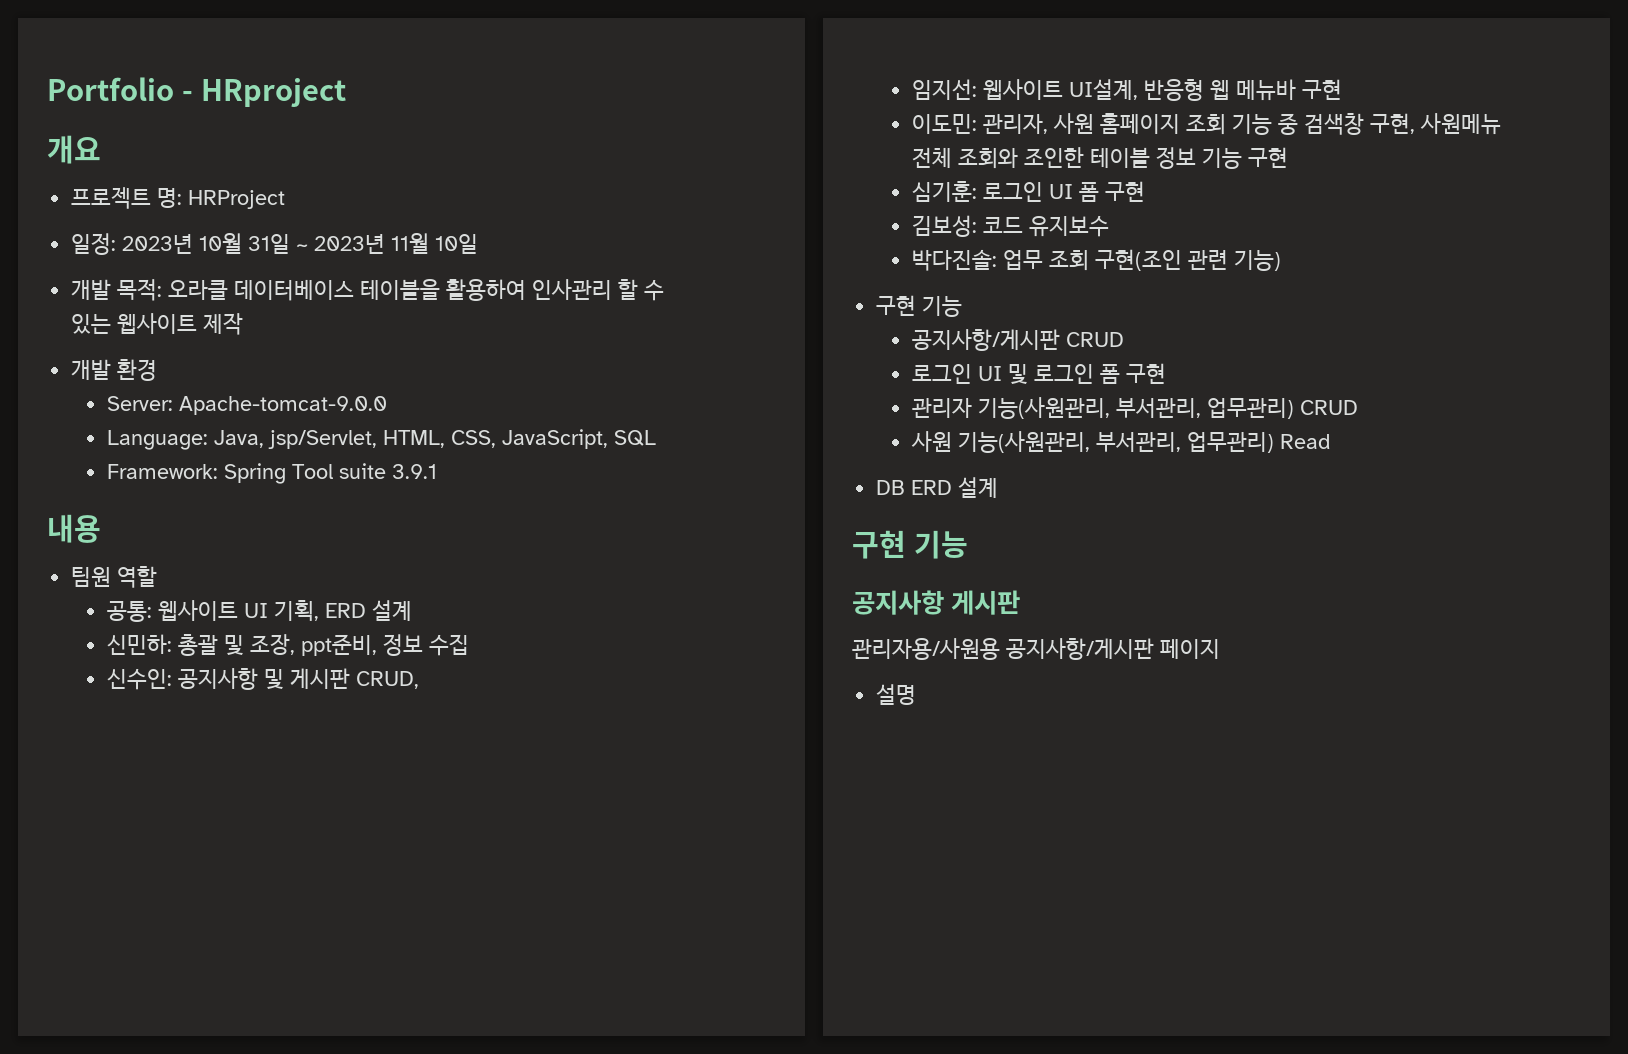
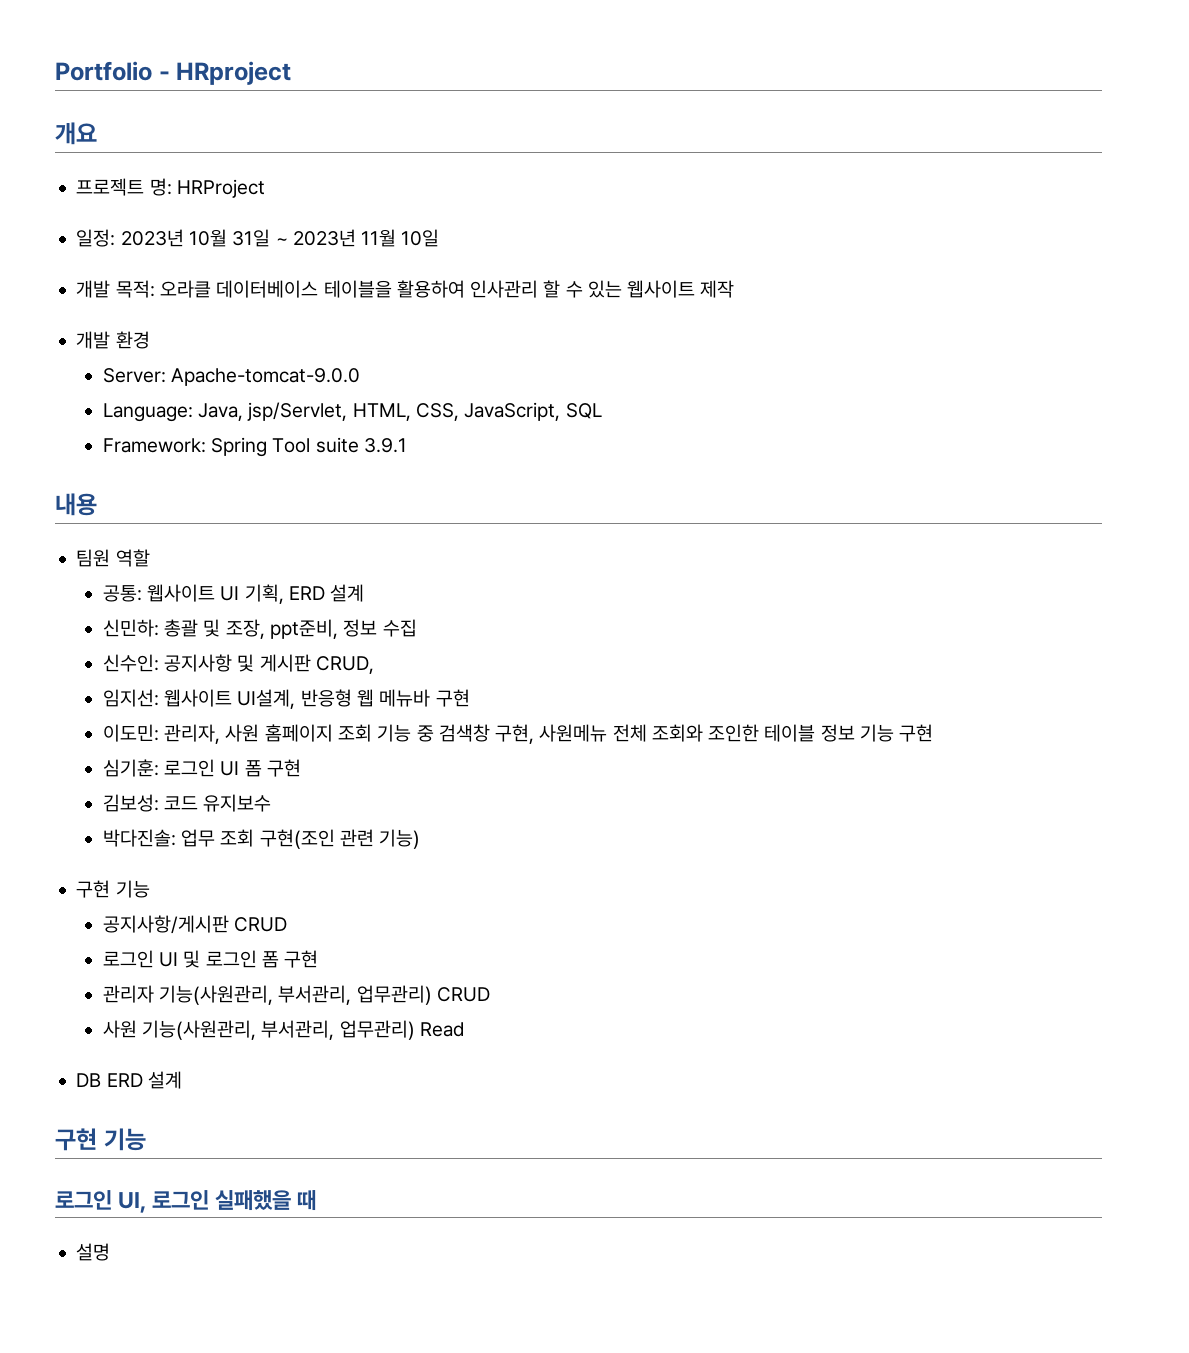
- 공지사항 게시판
- 관리자용/사원용 공지사항/게시판 페이지
+ 로그인 UI, 로그인 실패했을 때

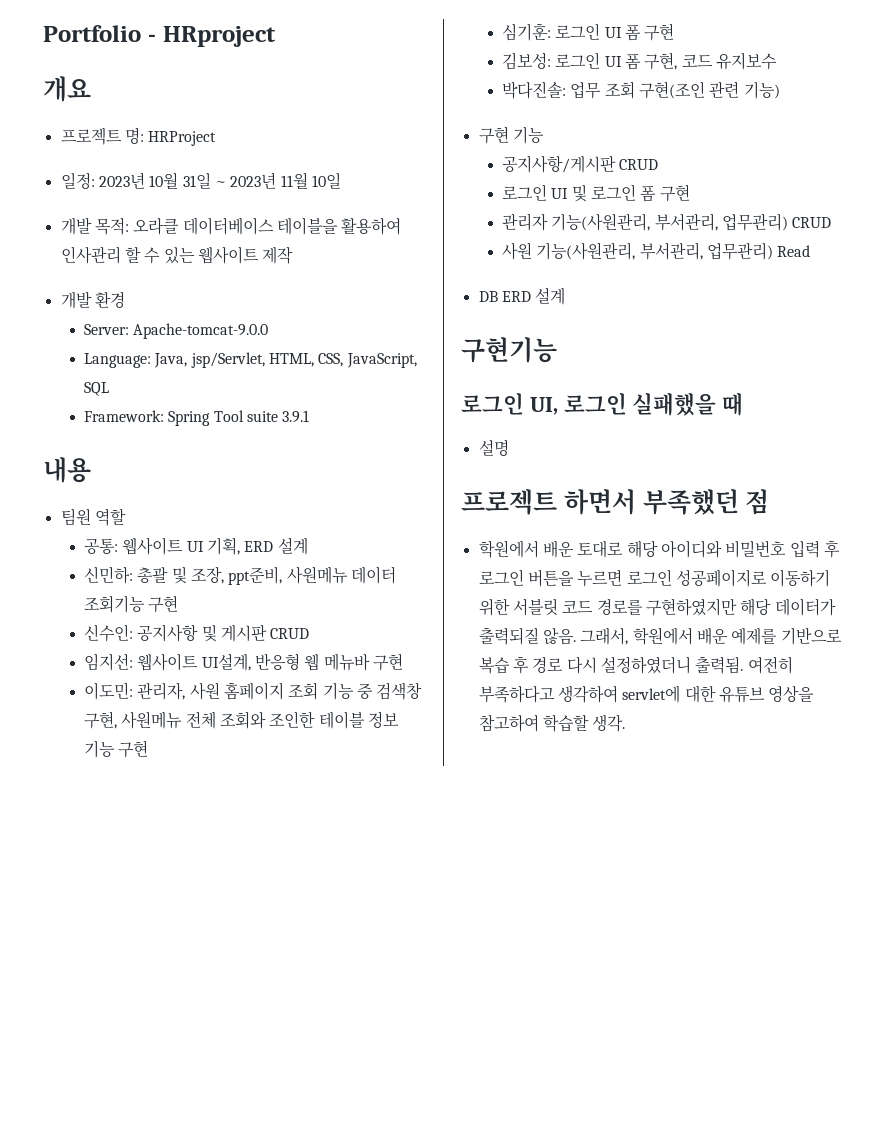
- 신민하: 총괄 및 조장, ppt준비, 정보 수집
+ 신민하: 총괄 및 조장, ppt준비, 사원메뉴 데이터 조회기능 구현
- 신수인: 공지사항 및 게시판 CRUD,
+ 신수인: 공지사항 및 게시판 CRUD
- 김보성: 코드 유지보수
+ 김보성: 로그인 UI 폼 구현, 코드 유지보수
  DB ERD 설계
- 구현 기능
+ 구현기능
+ 프로젝트 하면서 부족했던 점
+ 학원에서 배운 토대로 해당 아이디와 비밀번호 입력 후 로그인 버튼을 누르면 로그인 성공페이지로 이동하기 위한 서블릿 코드 경로를 구현하였지만 해당 데이터가 출력되질 않음. 그래서, 학원에서 배운 예제를 기반으로 복습 후 경로 다시 설정하였더니 출력됨. 여전히 부족하다고 생각하여 servlet에 대한 유튜브 영상을 참고하여 학습할 생각.

